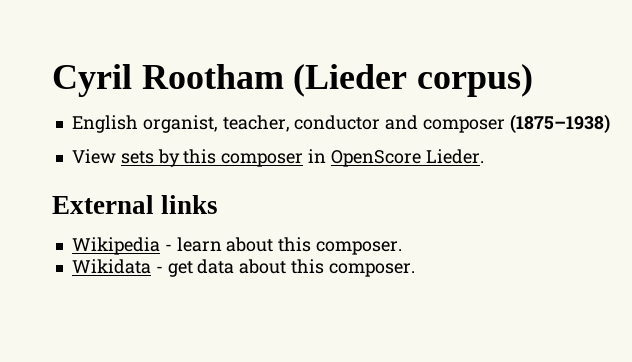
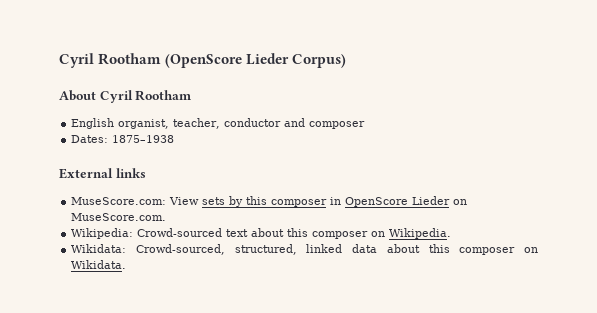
- Cyril Rootham (Lieder corpus)
+ Cyril Rootham (OpenScore Lieder Corpus)
+ About Cyril Rootham
- English organist, teacher, conductor and composer (1875–1938)
- View sets by this composer in OpenScore Lieder.
+ English organist, teacher, conductor and composer
+ Dates: 1875–1938
  External links
- Wikipedia - learn about this composer.
- Wikidata - get data about this composer.
+ MuseScore.com: View sets by this composer in OpenScore Lieder on MuseScore.com.
+ Wikipedia: Crowd-sourced text about this composer on Wikipedia.
+ Wikidata: Crowd-sourced, structured, linked data about this composer on Wikidata.

